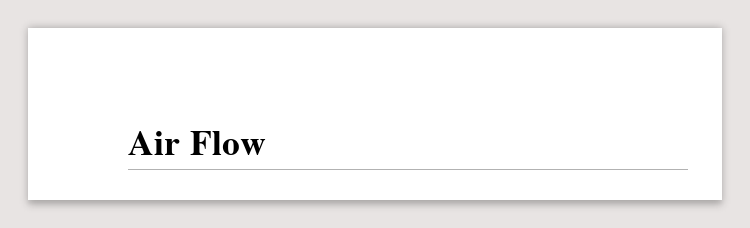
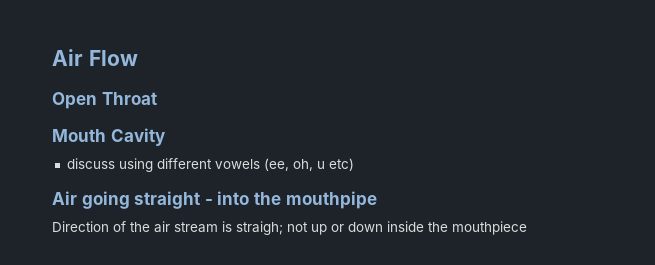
+ Open Throat
+ Mouth Cavity
+ discuss using different vowels (ee, oh, u etc)
+ Air going straight - into the mouthpipe
+ Direction of the air stream is straigh; not up or down inside the mouthpiece

